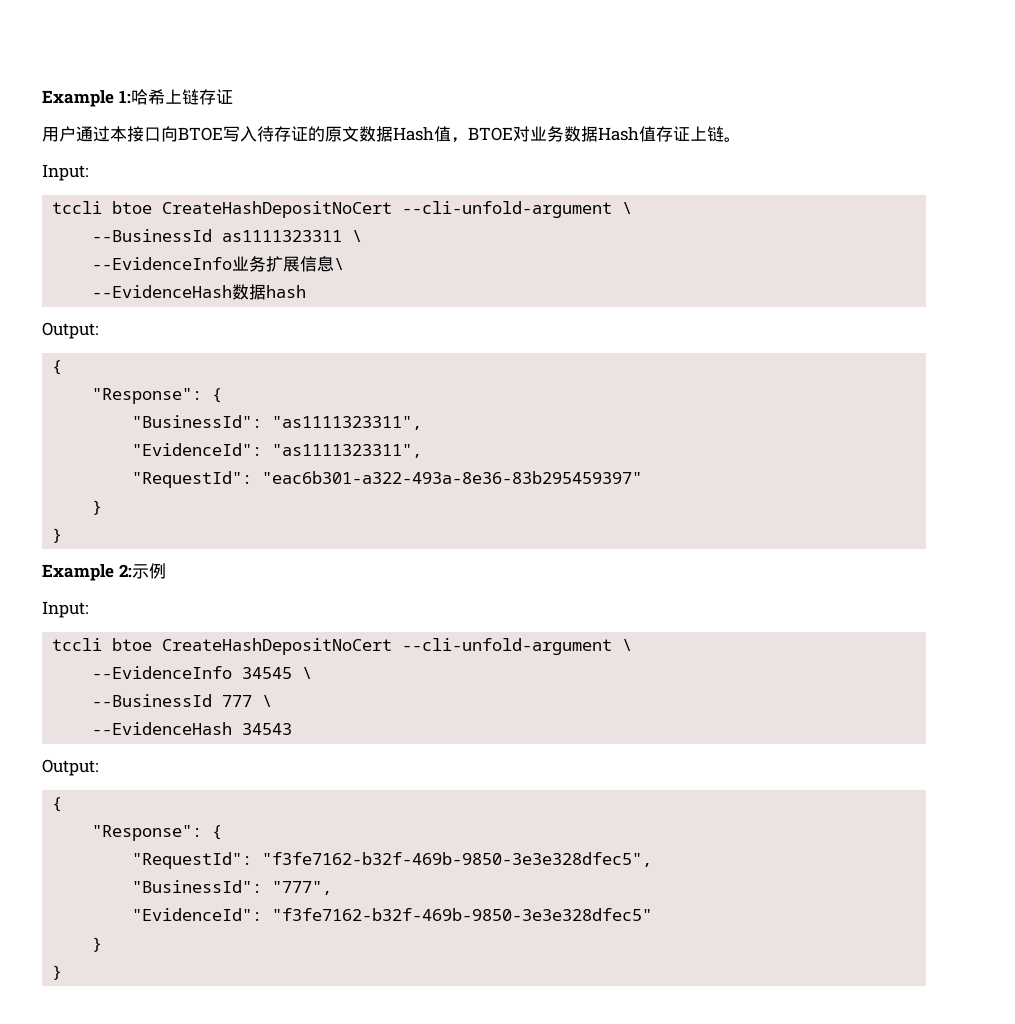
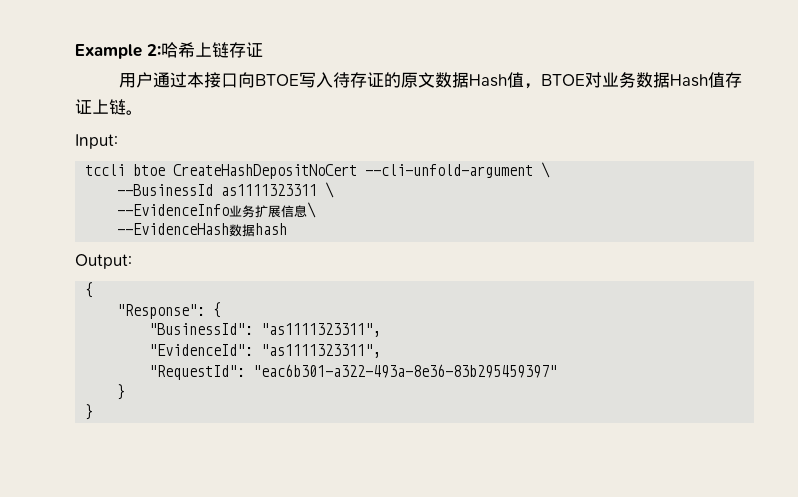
- Example 1:哈希上链存证
+ Example 2:哈希上链存证
- Example 2:示例
- Input:
- tccli btoe CreateHashDepositNoCert --cli-unfold-argument \
- --EvidenceInfo 34545 \
- --BusinessId 777 \
- --EvidenceHash 34543
- Output:
- {
- "Response": {
- "RequestId": "f3fe7162-b32f-469b-9850-3e3e328dfec5",
- "BusinessId": "777",
- "EvidenceId": "f3fe7162-b32f-469b-9850-3e3e328dfec5"
- }
- }

